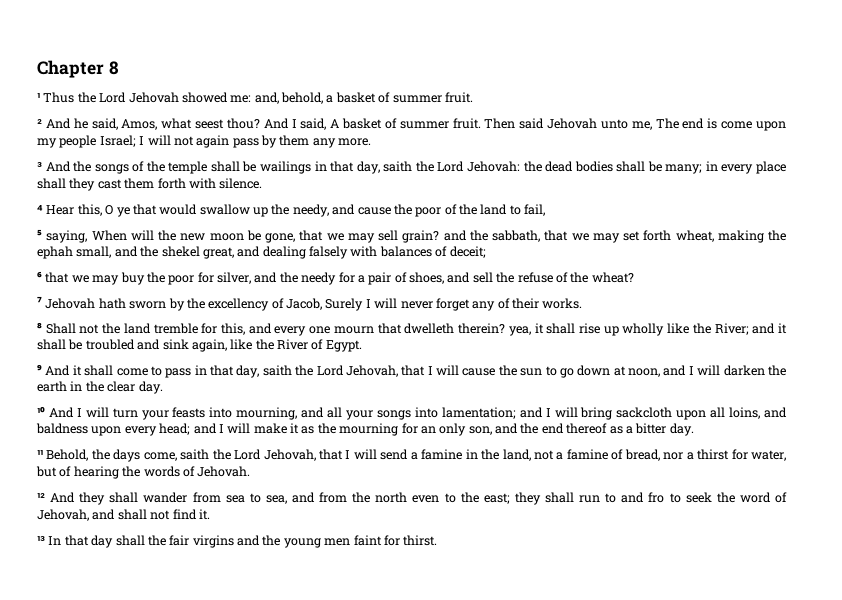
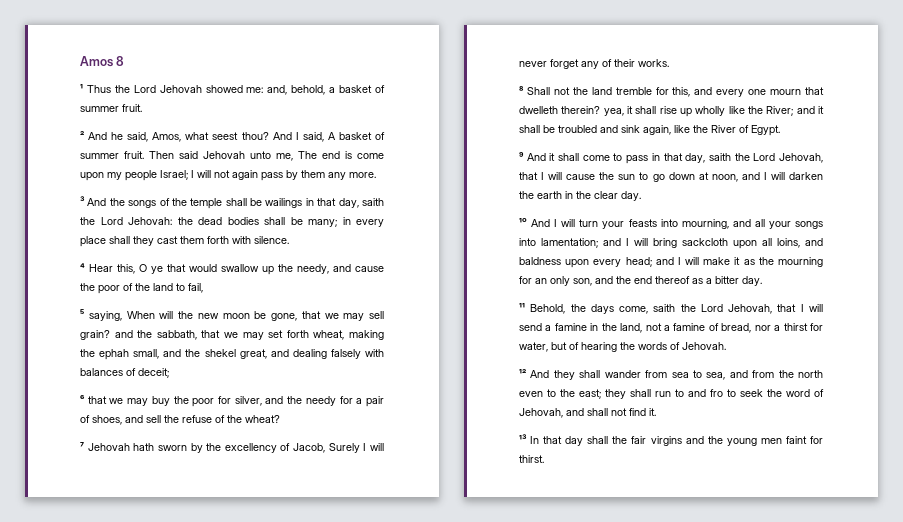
- Chapter 8
+ Amos 8

